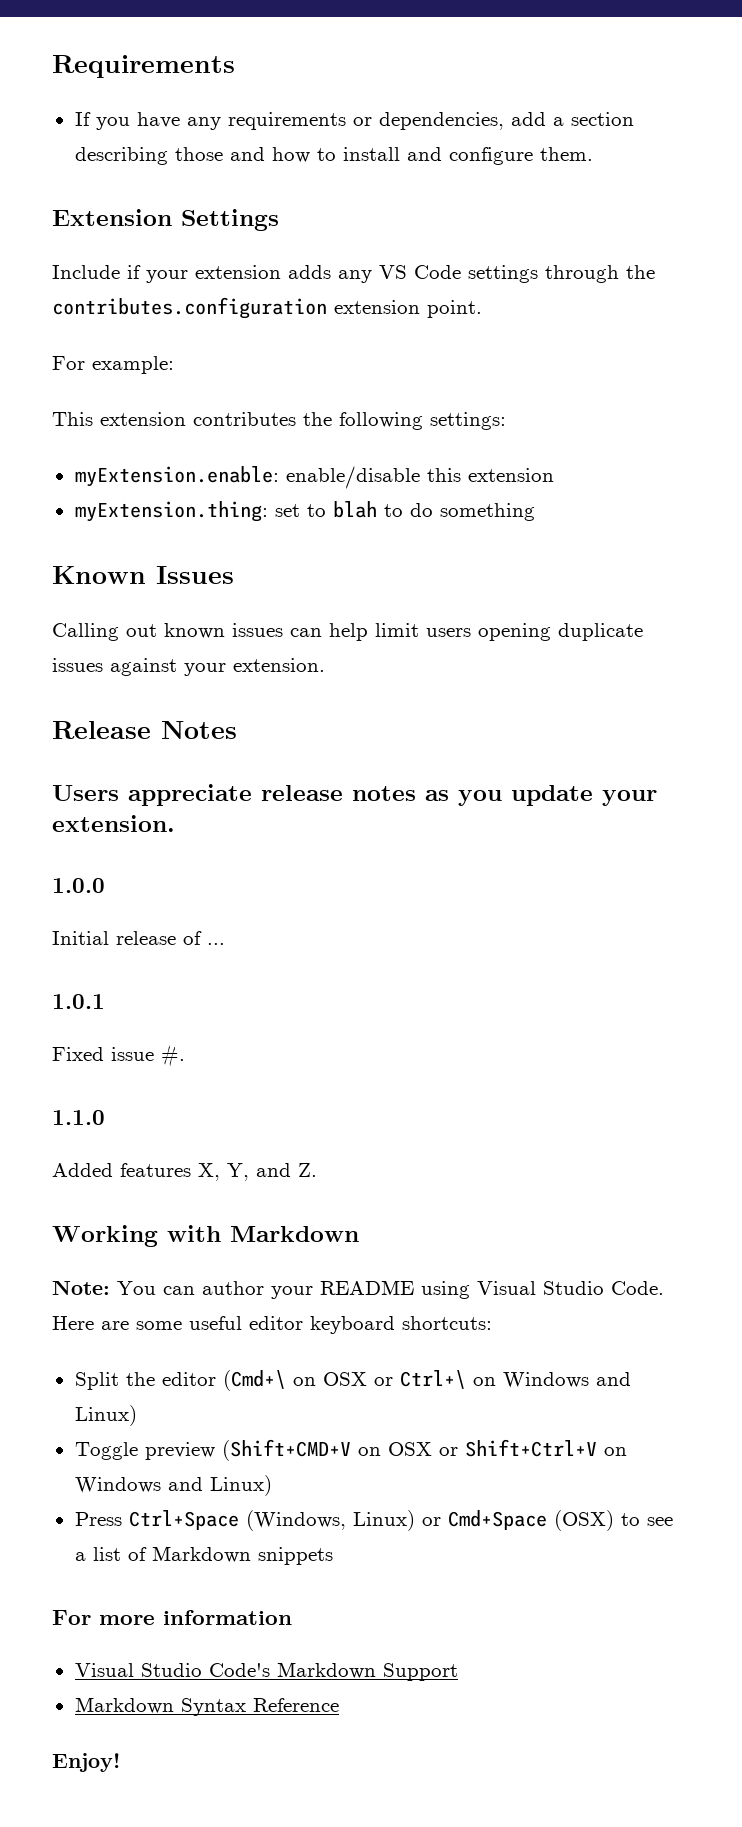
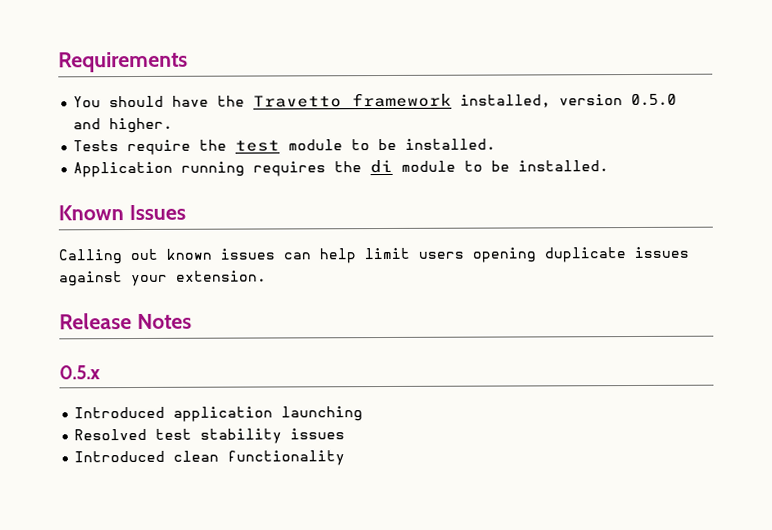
- If you have any requirements or dependencies, add a section describing those and how to install and configure them.
- Extension Settings
- Include if your extension adds any VS Code settings through the contributes.configuration extension point.
- For example:
- This extension contributes the following settings:
- myExtension.enable: enable/disable this extension
- myExtension.thing: set to blah to do something
+ You should have the Travetto framework installed, version 0.5.0 and higher.
+ Tests require the test module to be installed.
+ Application running requires the di module to be installed.
- Users appreciate release notes as you update your extension.
- 1.0.0
- Initial release of ...
- 1.0.1
- Fixed issue #.
- 1.1.0
- Added features X, Y, and Z.
- Working with Markdown
- Note: You can author your README using Visual Studio Code. Here are some useful editor keyboard shortcuts:
- Split the editor (Cmd+\ on OSX or Ctrl+\ on Windows and Linux)
- Toggle preview (Shift+CMD+V on OSX or Shift+Ctrl+V on Windows and Linux)
- Press Ctrl+Space (Windows, Linux) or Cmd+Space (OSX) to see a list of Markdown snippets
- For more information
- Visual Studio Code's Markdown Support
- Markdown Syntax Reference
- Enjoy!
+ 0.5.x
+ Introduced application launching
+ Resolved test stability issues
+ Introduced clean functionality

